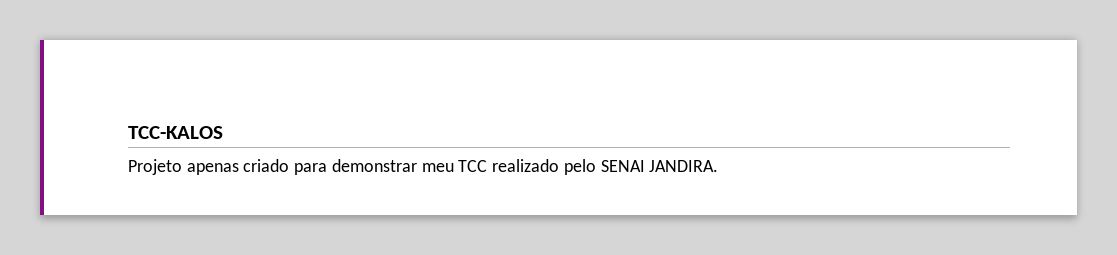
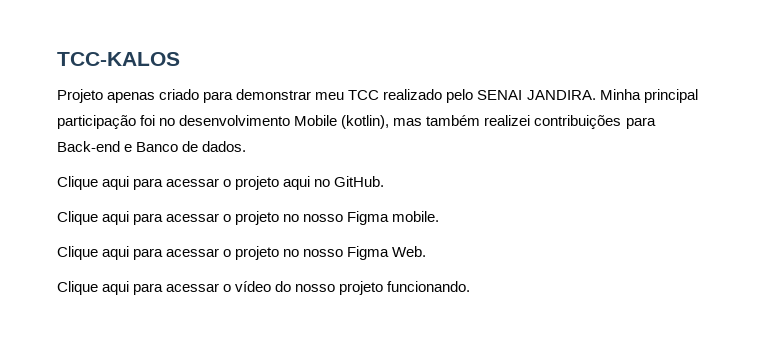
+ Minha principal participação foi no desenvolvimento Mobile (kotlin), mas também realizei contribuições para Back-end e Banco de dados.
+ Clique aqui para acessar o projeto aqui no GitHub.
+ Clique aqui para acessar o projeto no nosso Figma mobile.
+ Clique aqui para acessar o projeto no nosso Figma Web.
+ Clique aqui para acessar o vídeo do nosso projeto funcionando.

